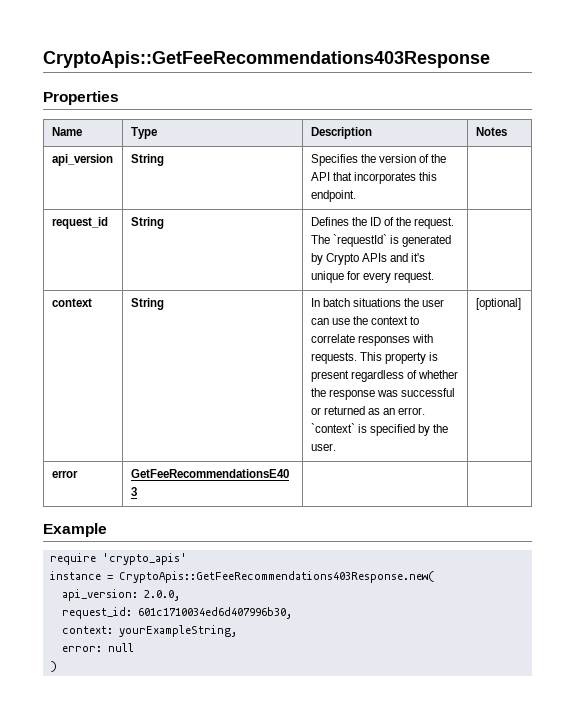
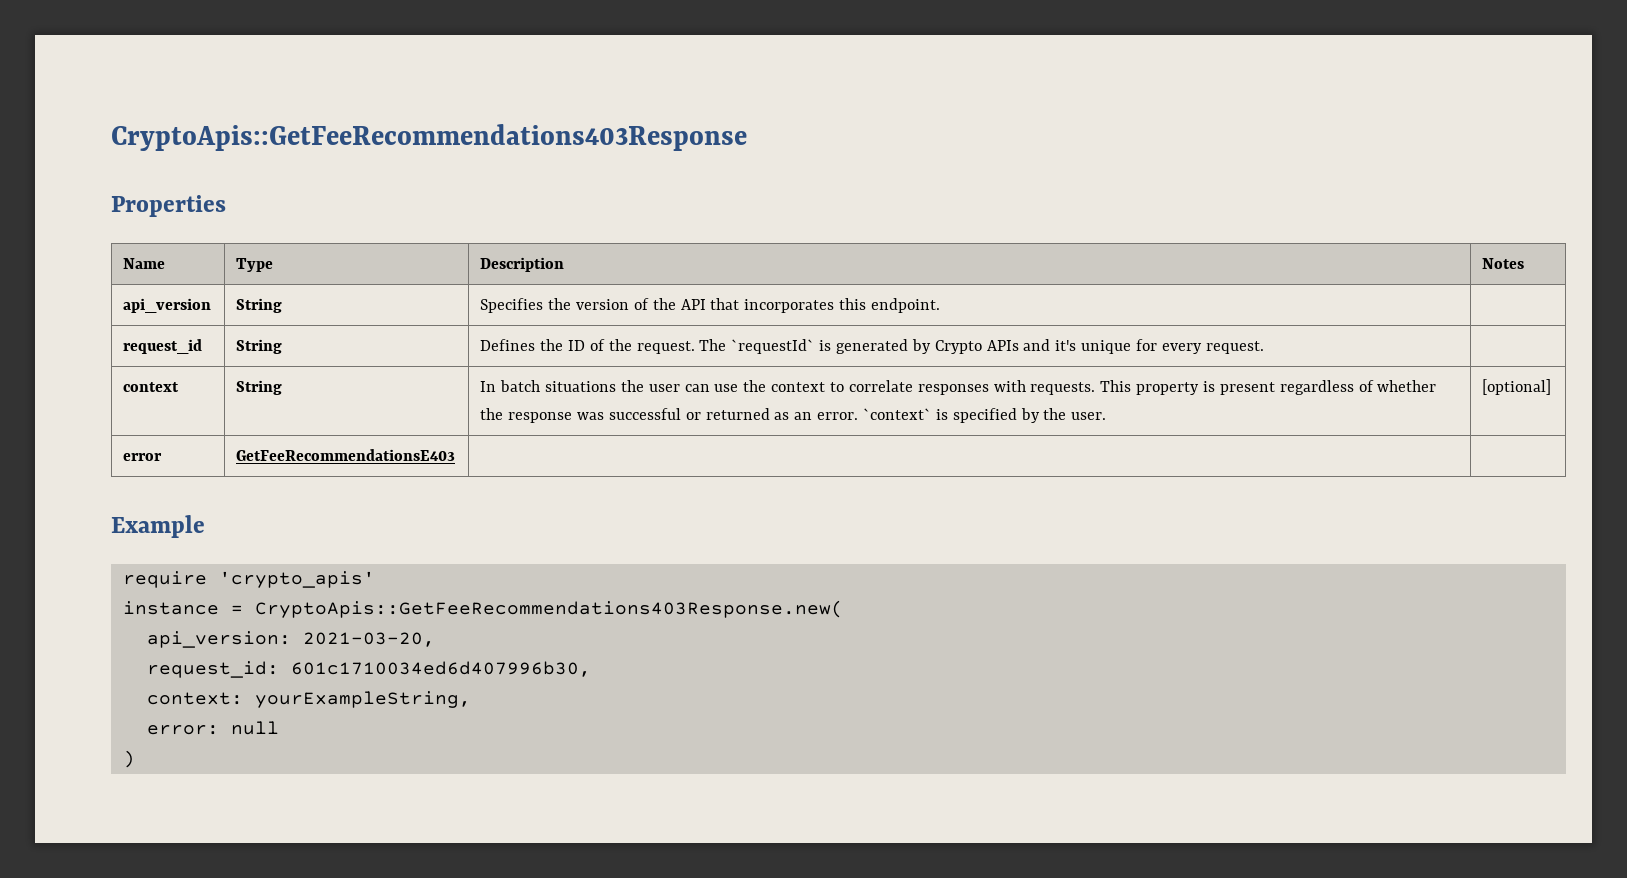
- api_version: 2.0.0,
+ api_version: 2021-03-20,

